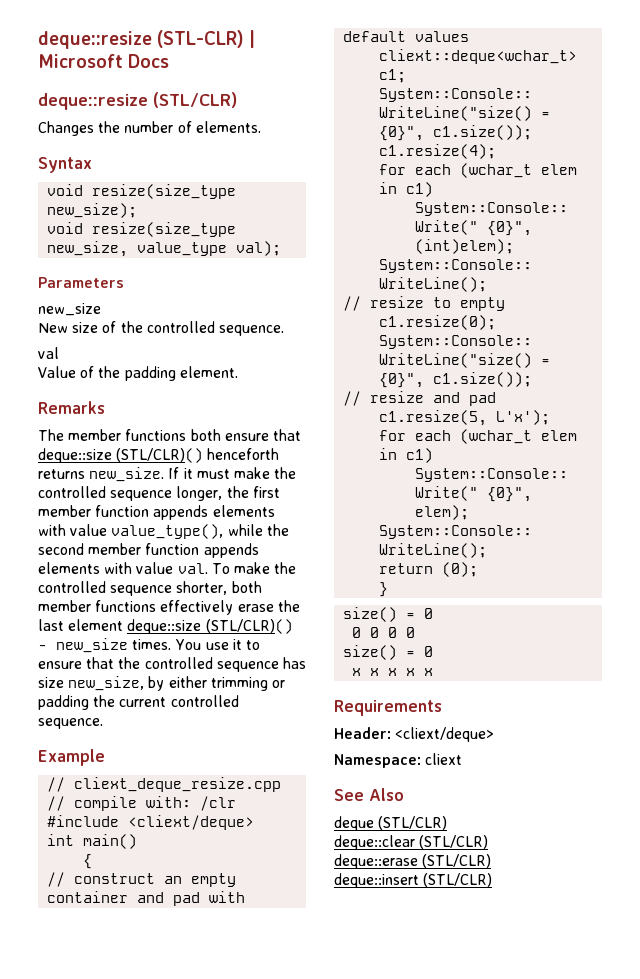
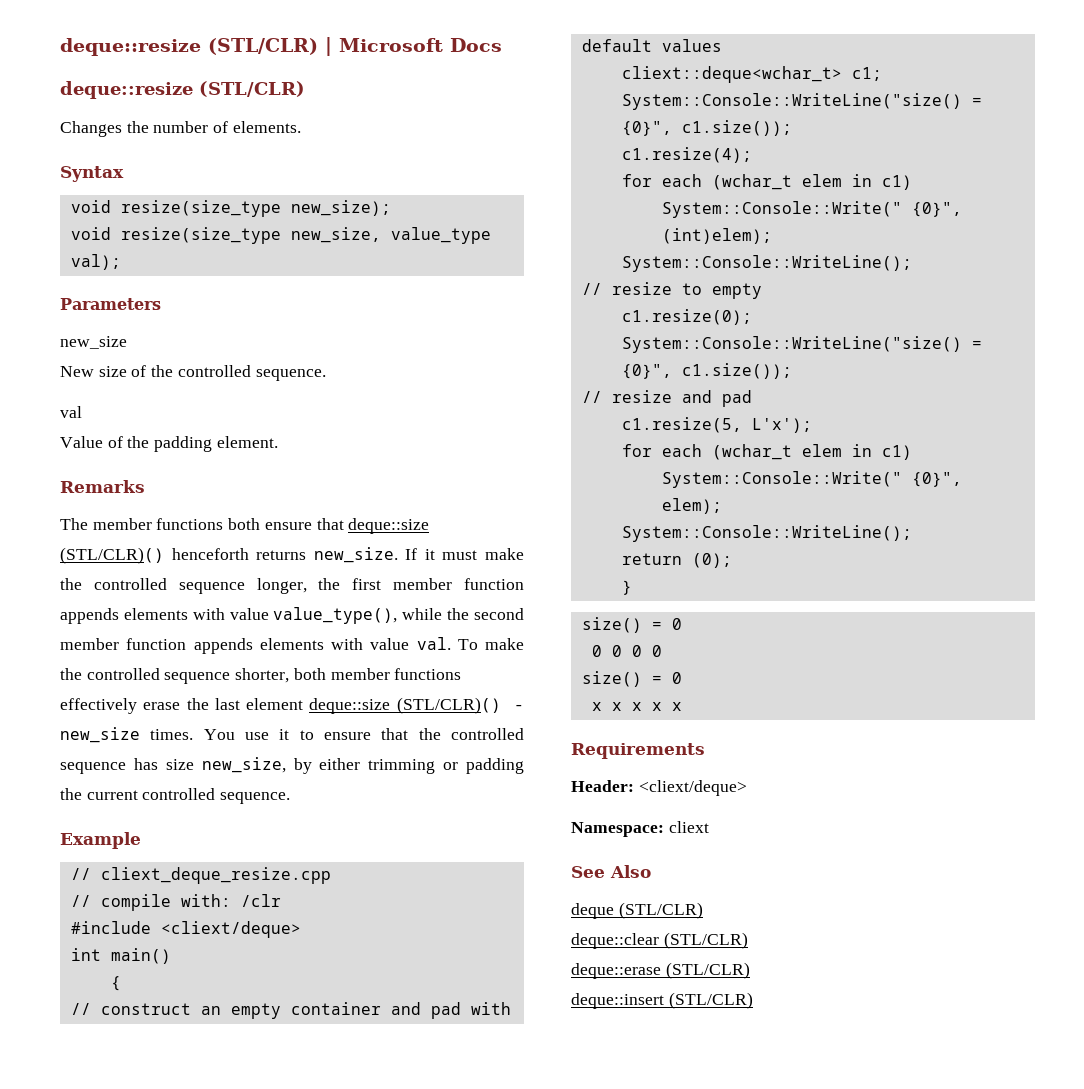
- deque::resize (STL-CLR) | Microsoft Docs
+ deque::resize (STL/CLR) | Microsoft Docs

